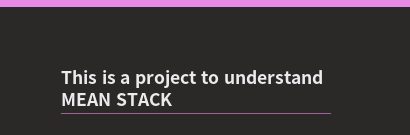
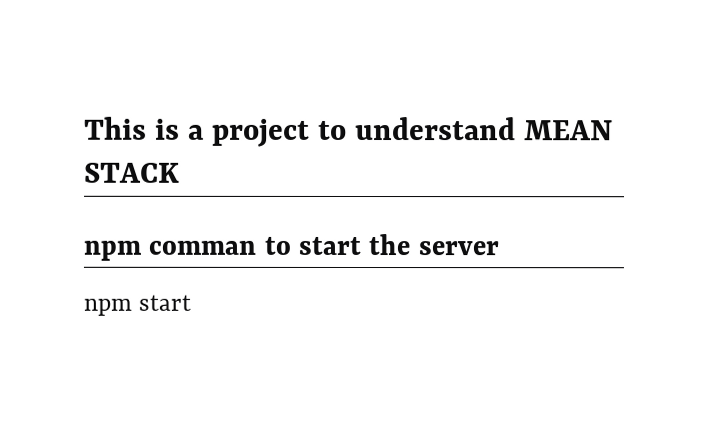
+ npm comman to start the server
+ npm start

